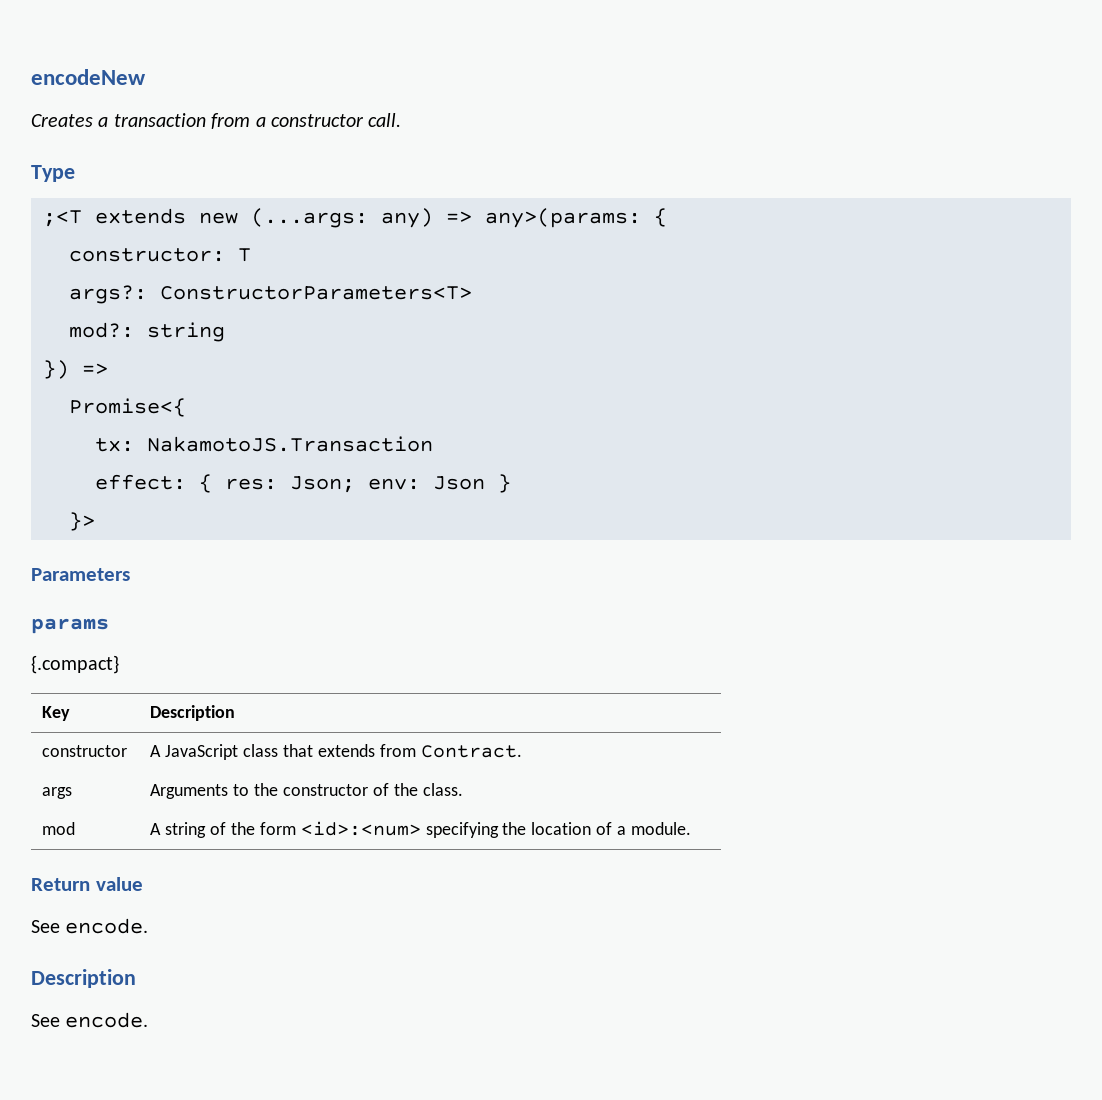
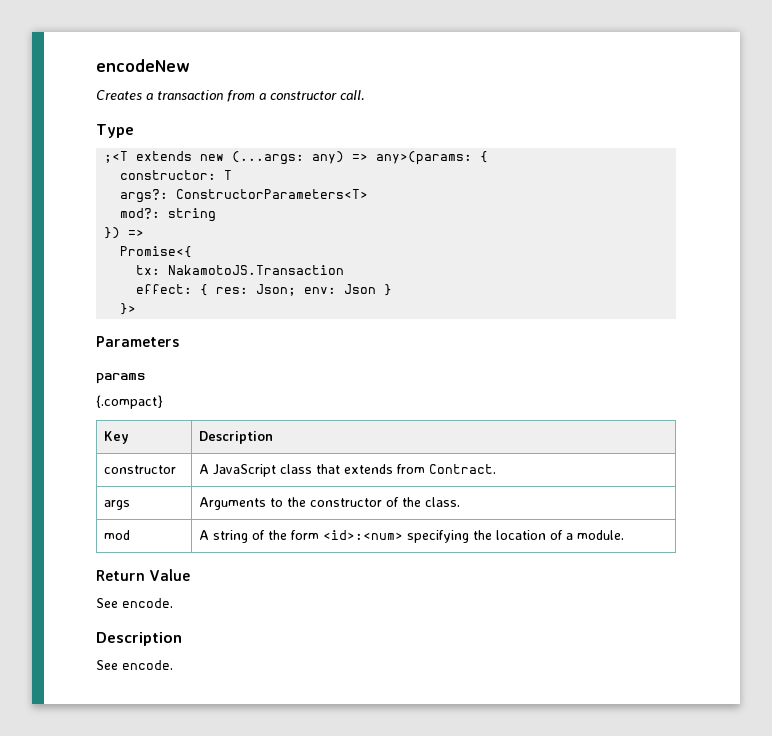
- Return value
+ Return Value

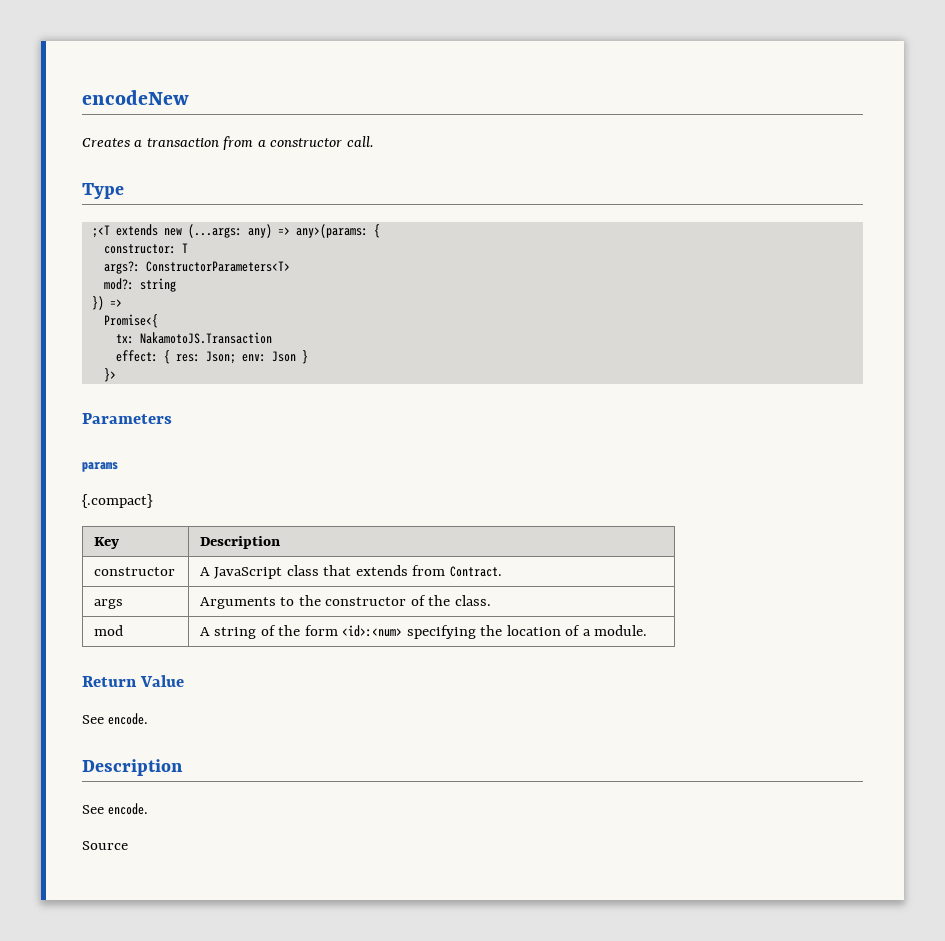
+ Source

